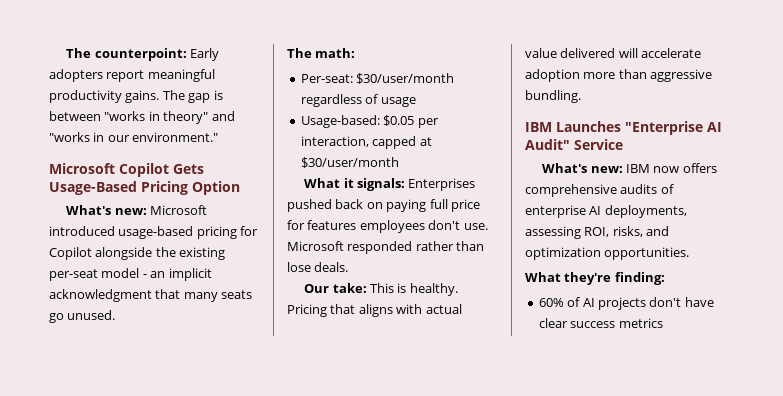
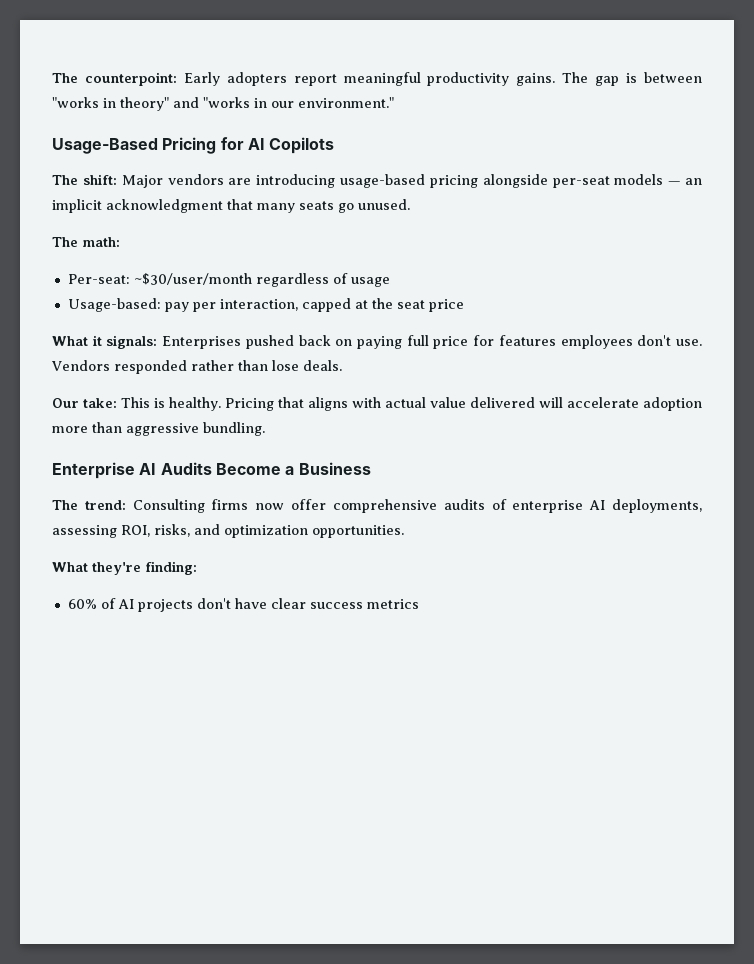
- Microsoft Copilot Gets Usage-Based Pricing Option
- What's new: Microsoft introduced usage-based pricing for Copilot alongside the existing per-seat model - an implicit acknowledgment that many seats go unused.
+ Usage-Based Pricing for AI Copilots
+ The shift: Major vendors are introducing usage-based pricing alongside per-seat models — an implicit acknowledgment that many seats go unused.
- Per-seat: $30/user/month regardless of usage
+ Per-seat: ~$30/user/month regardless of usage
- Usage-based: $0.05 per interaction, capped at $30/user/month
+ Usage-based: pay per interaction, capped at the seat price
- Microsoft responded rather than lose deals.
+ Vendors responded rather than lose deals.
- IBM Launches "Enterprise AI Audit" Service
- What's new: IBM now offers comprehensive audits of enterprise AI deployments, assessing ROI, risks, and optimization opportunities.
+ Enterprise AI Audits Become a Business
+ The trend: Consulting firms now offer comprehensive audits of enterprise AI deployments, assessing ROI, risks, and optimization opportunities.

